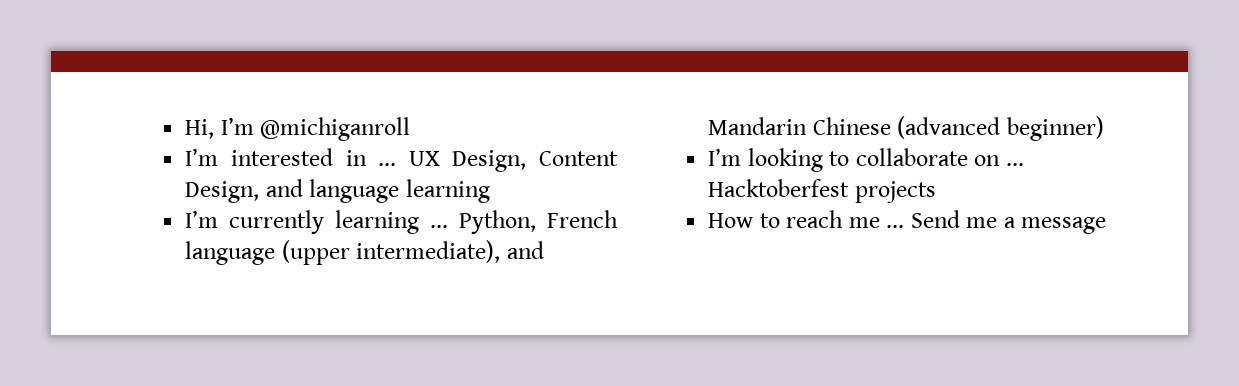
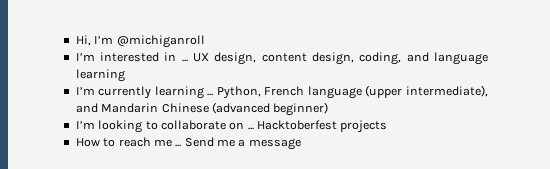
- UX Design, Content Design, and language learning
+ UX design, content design, coding, and language learning

